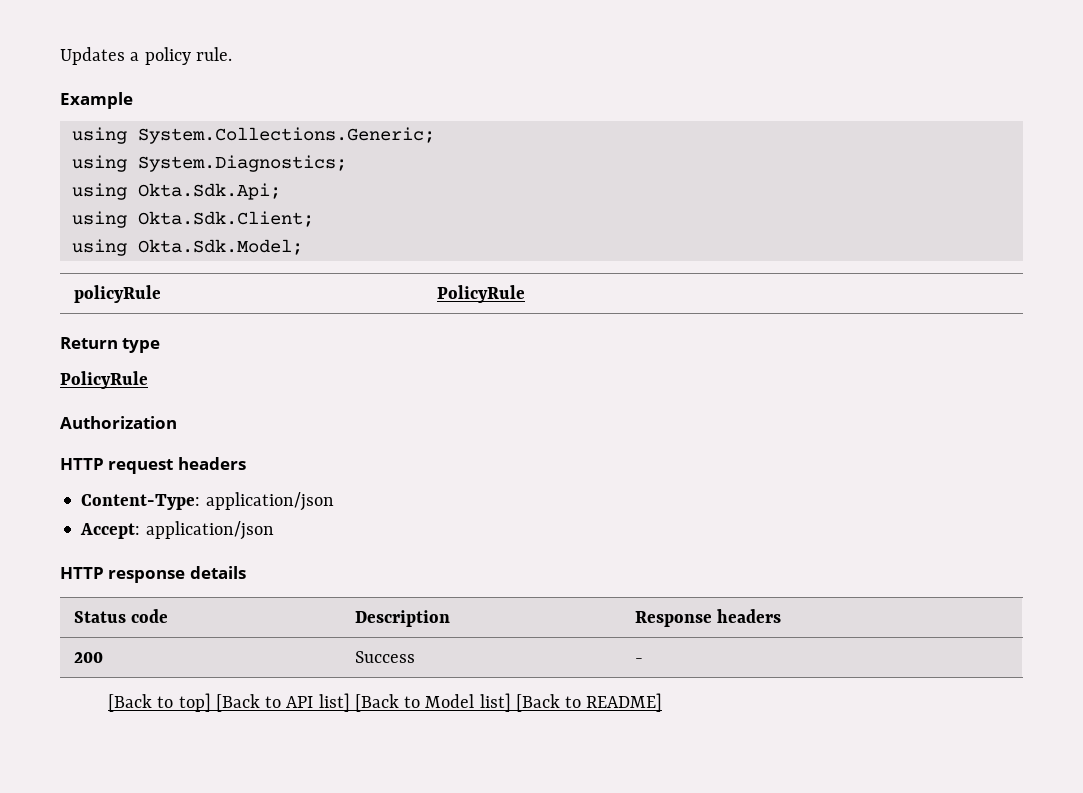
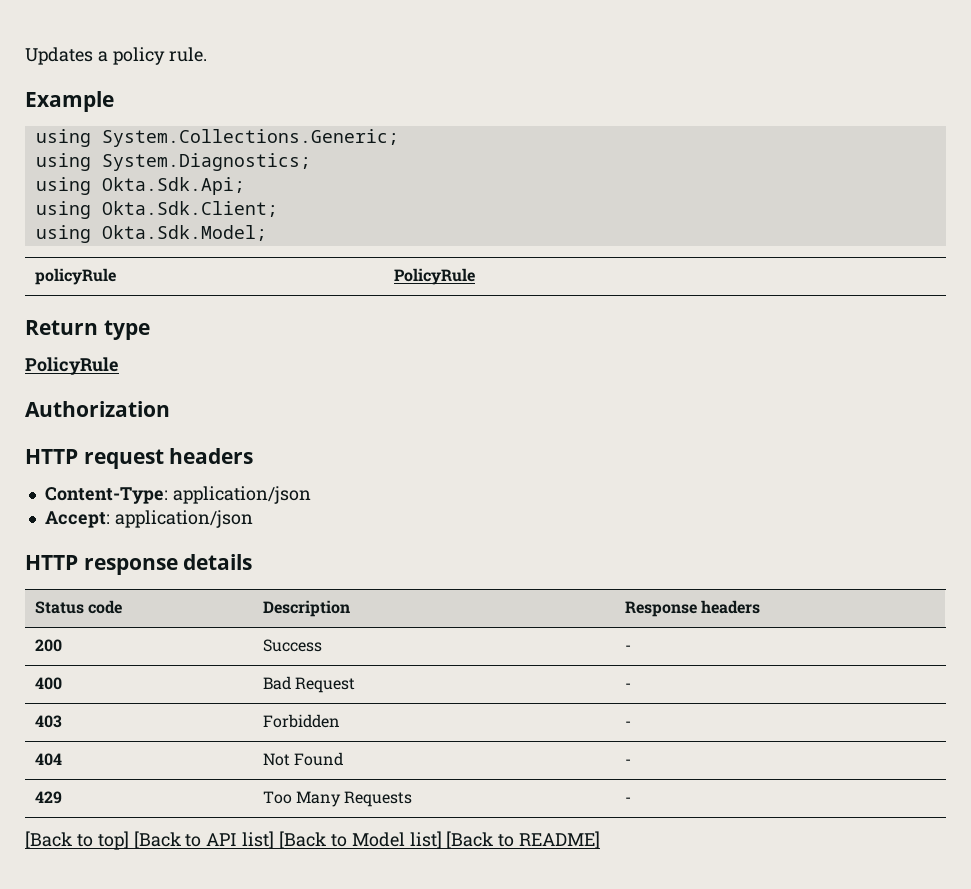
+ 400 | Bad Request | -
+ 403 | Forbidden | -
+ 404 | Not Found | -
+ 429 | Too Many Requests | -

